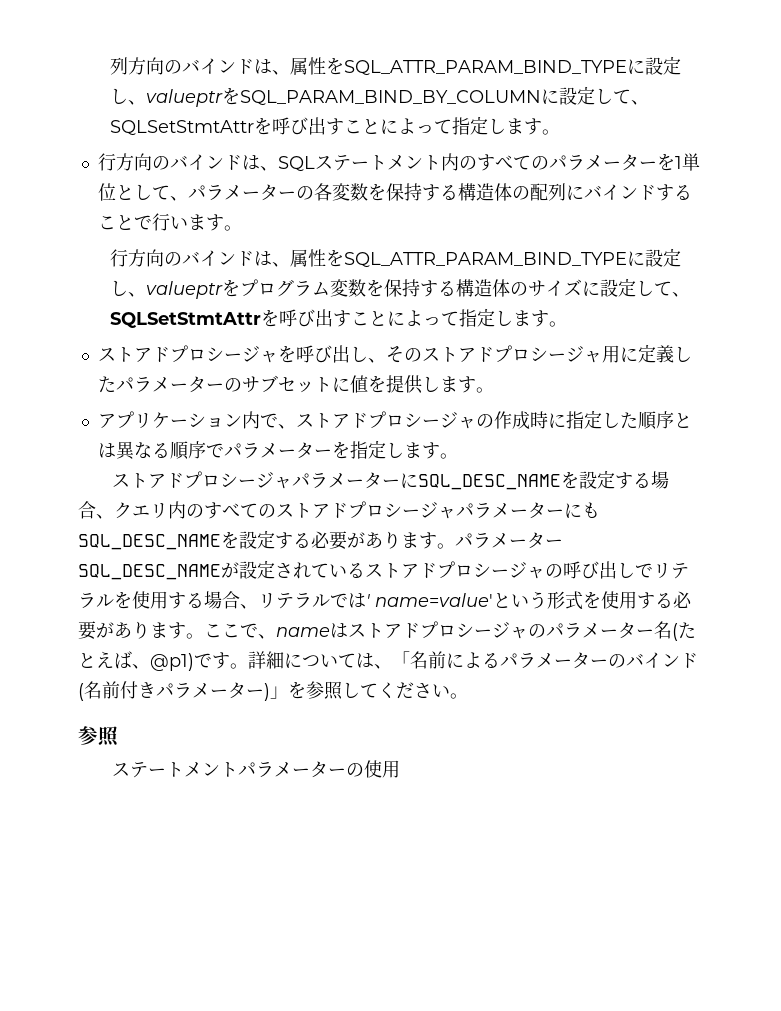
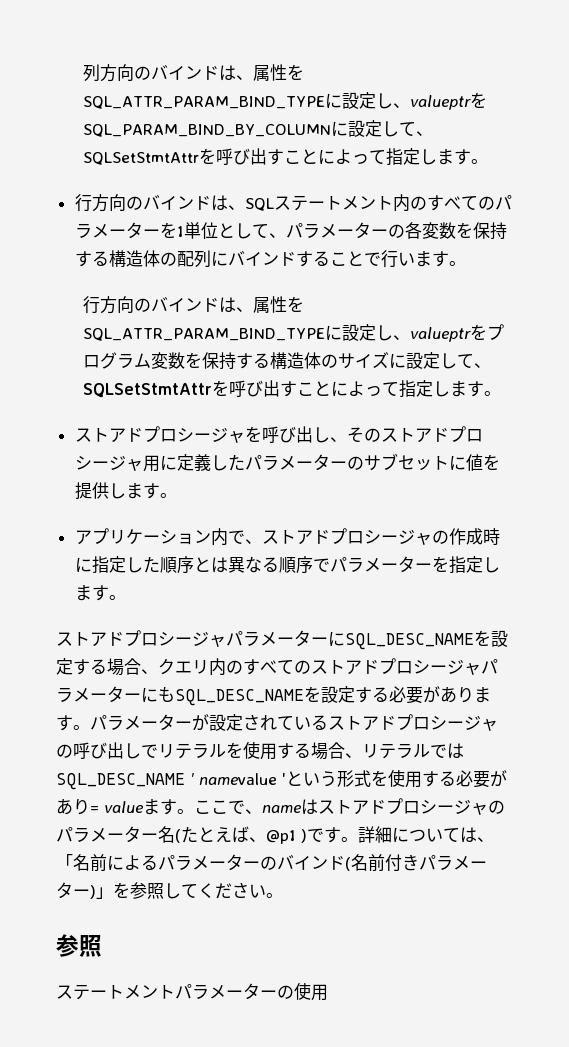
- パラメーターSQL_DESC_NAMEが設定されているストアドプロシージャの呼び出しでリテラルを使用する場合、リテラルでは' name=value'という形式を使用する必要があります。
+ パラメーターが設定されているストアドプロシージャの呼び出しでリテラルを使用する場合、リテラルではSQL_DESC_NAME ' namevalue 'という形式を使用する必要があり= valueます。
- ここで、nameはストアドプロシージャのパラメーター名(たとえば、@p1)です。
+ ここで、nameはストアドプロシージャのパラメーター名(たとえば、@p1 )です。

